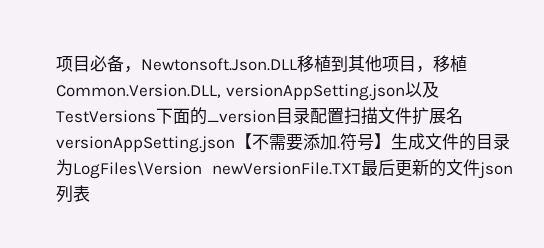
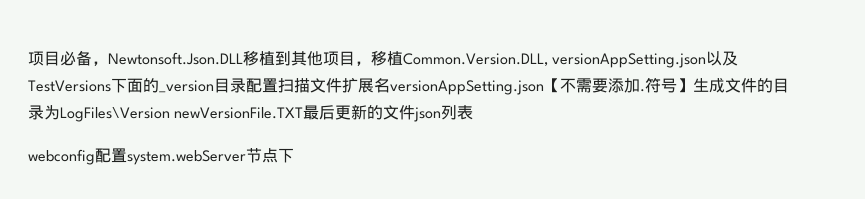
+ webconfig配置system.webServer节点下

